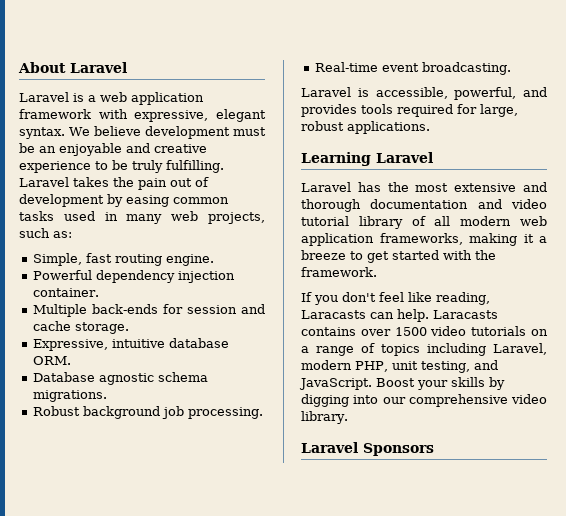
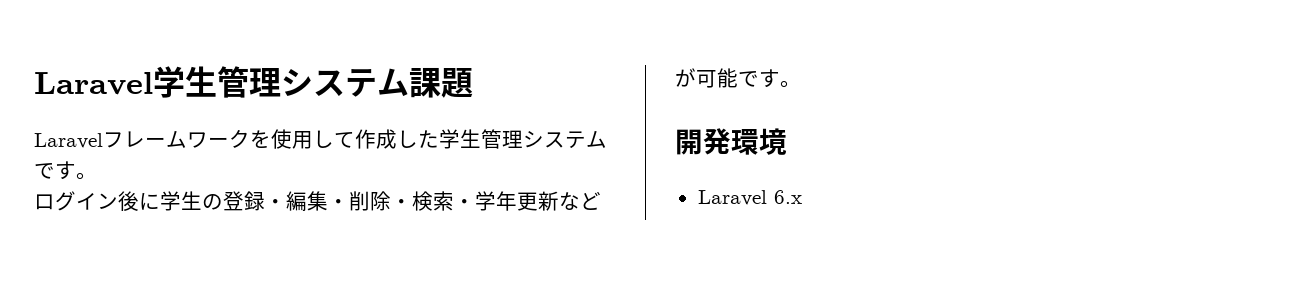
- About Laravel
- Laravel is a web application framework with expressive, elegant syntax. We believe development must be an enjoyable and creative experience to be truly fulfilling. Laravel takes the pain out of development by easing common tasks used in many web projects, such as:
- Simple, fast routing engine.
- Powerful dependency injection container.
- Multiple back-ends for session and cache storage.
- Expressive, intuitive database ORM.
- Database agnostic schema migrations.
- Robust background job processing.
- Real-time event broadcasting.
- Laravel is accessible, powerful, and provides tools required for large, robust applications.
- Learning Laravel
- Laravel has the most extensive and thorough documentation and video tutorial library of all modern web application frameworks, making it a breeze to get started with the framework.
- If you don't feel like reading, Laracasts can help. Laracasts contains over 1500 video tutorials on a range of topics including Laravel, modern PHP, unit testing, and JavaScript. Boost your skills by digging into our comprehensive video library.
- Laravel Sponsors
+ Laravel学生管理システム課題
+ Laravelフレームワークを使用して作成した学生管理システムです。
+ ログイン後に学生の登録・編集・削除・検索・学年更新などが可能です。
+ 開発環境
+ Laravel 6.x

